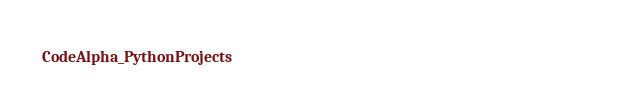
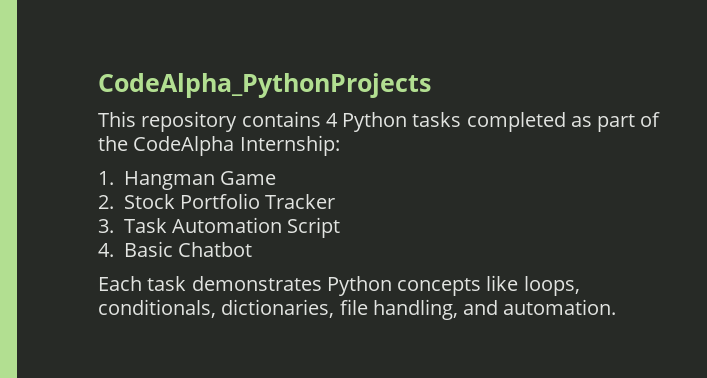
+ This repository contains 4 Python tasks completed as part of the CodeAlpha Internship:
+ 1. Hangman Game
+ 2. Stock Portfolio Tracker
+ 3. Task Automation Script
+ 4. Basic Chatbot
+ Each task demonstrates Python concepts like loops, conditionals, dictionaries, file handling, and automation.

